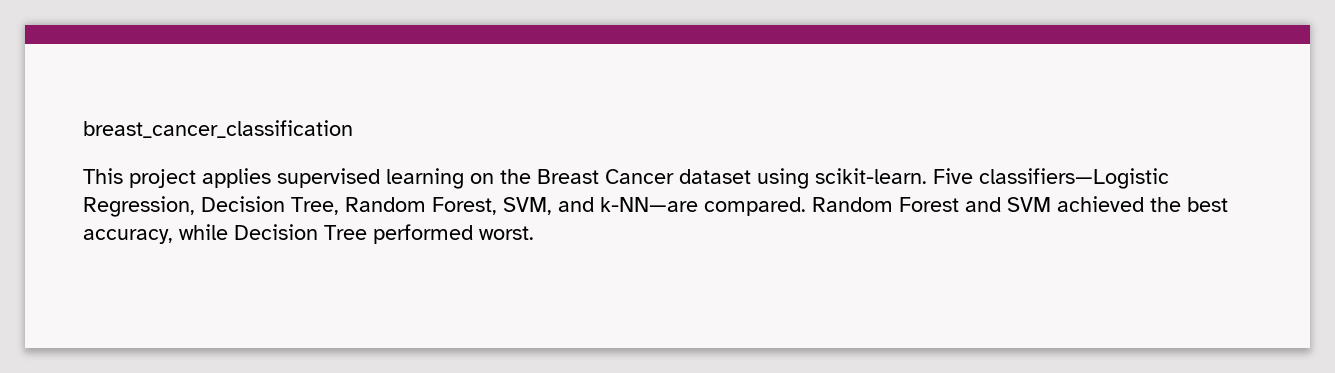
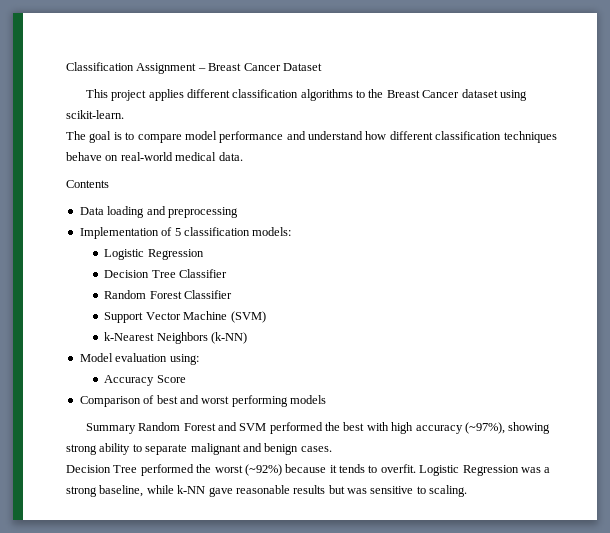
- breast_cancer_classification
+ Classification Assignment – Breast Cancer Dataset
- This project applies supervised learning on the Breast Cancer dataset using scikit-learn. Five classifiers—Logistic Regression, Decision Tree, Random Forest, SVM, and k-NN—are compared. Random Forest and SVM achieved the best accuracy, while Decision Tree performed worst.
+ This project applies different classification algorithms to the Breast Cancer dataset using scikit-learn.
+ The goal is to compare model performance and understand how different classification techniques behave on real-world medical data.
+ Contents
+ Data loading and preprocessing
+ Implementation of 5 classification models:
+ Logistic Regression
+ Decision Tree Classifier
+ Random Forest Classifier
+ Support Vector Machine (SVM)
+ k-Nearest Neighbors (k-NN)
+ Model evaluation using:
+ Accuracy Score
+ Comparison of best and worst performing models
+ Summary Random Forest and SVM performed the best with high accuracy (~97%), showing strong ability to separate malignant and benign cases.
+ Decision Tree performed the worst (~92%) because it tends to overfit. Logistic Regression was a strong baseline, while k-NN gave reasonable results but was sensitive to scaling.

